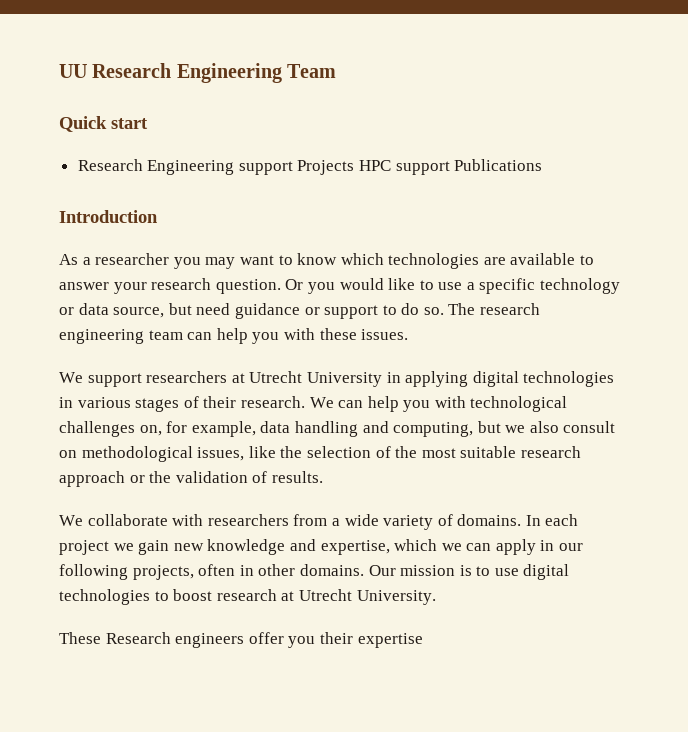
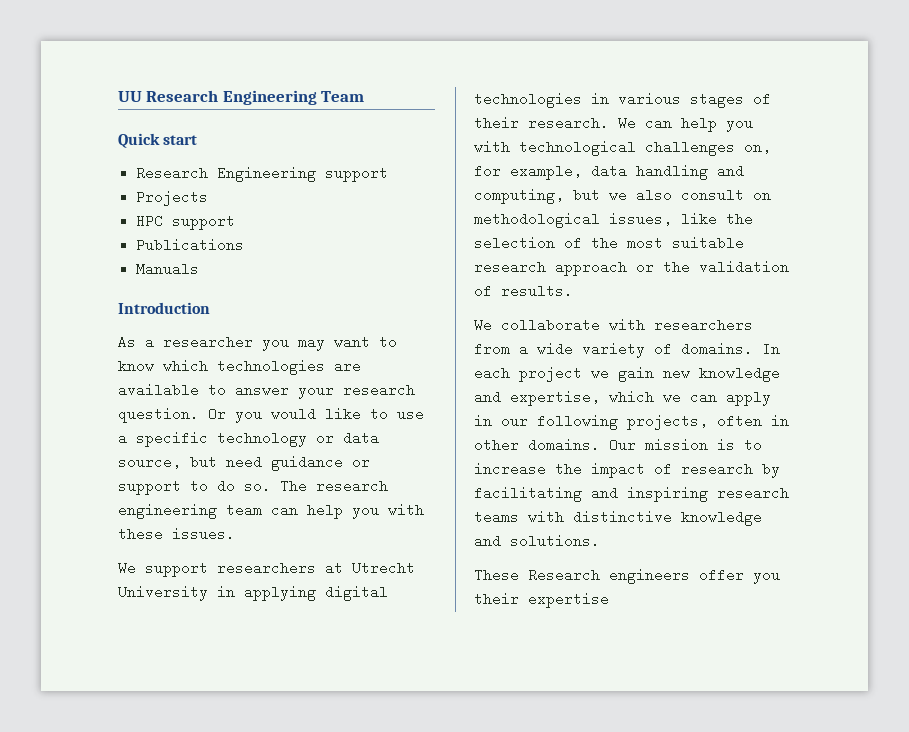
- Research Engineering support Projects HPC support Publications
+ Research Engineering support
+ Projects
+ HPC support
+ Publications
+ Manuals
- Our mission is to use digital technologies to boost research at Utrecht University.
+ Our mission is to increase the impact of research by facilitating and inspiring research teams with distinctive knowledge and solutions.

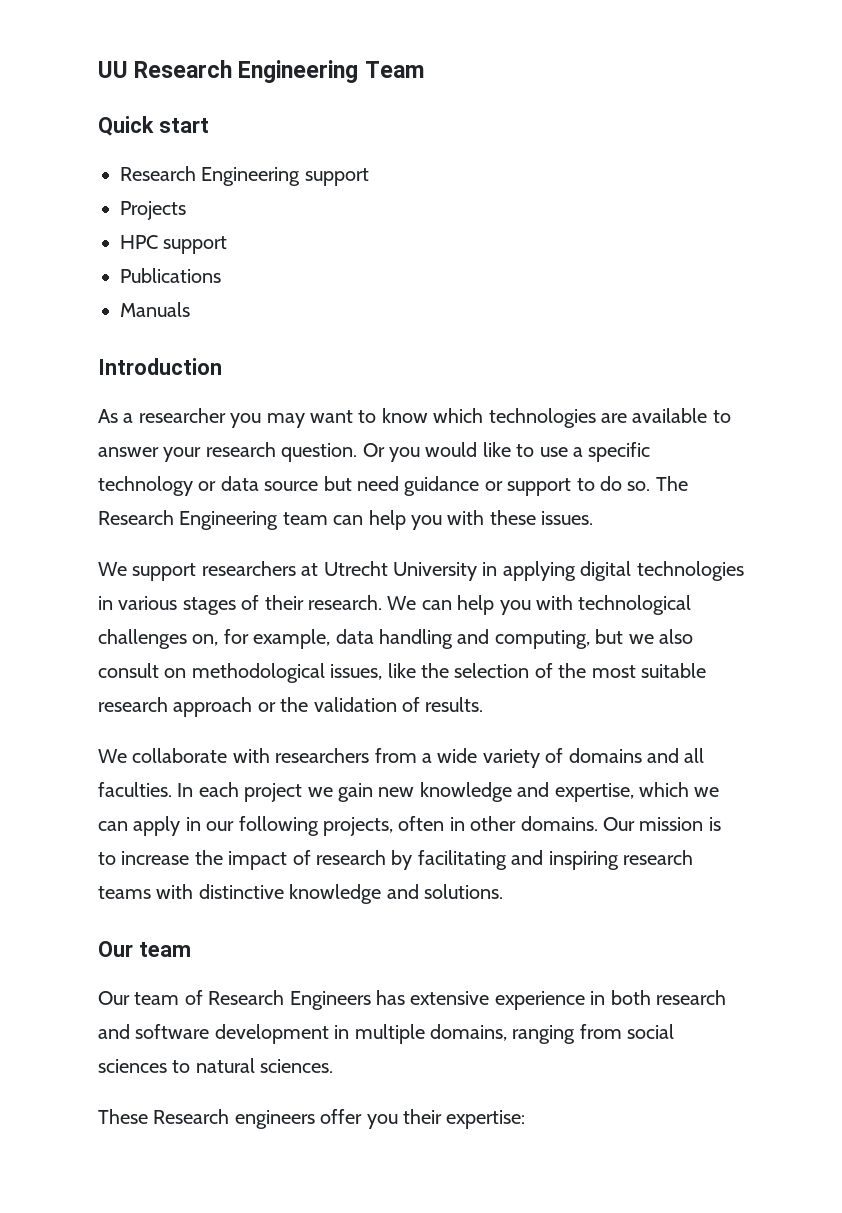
- Or you would like to use a specific technology or data source, but need guidance or support to do so.
+ Or you would like to use a specific technology or data source but need guidance or support to do so.
- The research engineering team can help you with these issues.
+ The Research Engineering team can help you with these issues.
- We collaborate with researchers from a wide variety of domains.
+ We collaborate with researchers from a wide variety of domains and all faculties.
  Our mission is to increase the impact of research by facilitating and inspiring research teams with distinctive knowledge and solutions.
+ Our team
+ Our team of Research Engineers has extensive experience in both research and software development in multiple domains, ranging from social sciences to natural sciences.
- These Research engineers offer you their expertise
+ These Research engineers offer you their expertise:

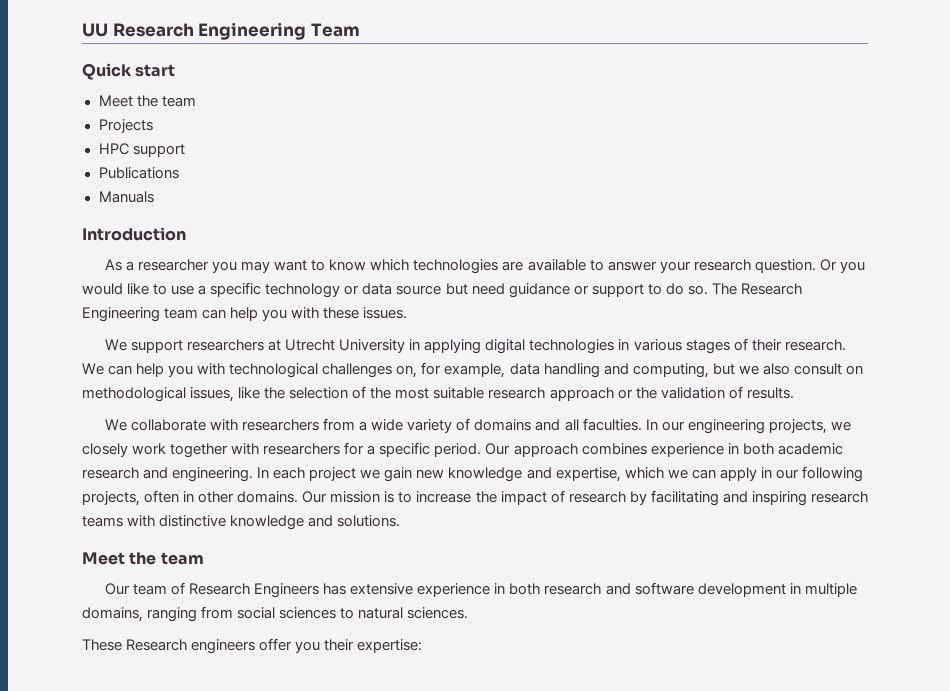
  Quick start
- Research Engineering support
+ Meet the team
- In each project we gain new knowledge and expertise, which we can apply in our following projects, often in other domains.
+ In our engineering projects, we closely work together with researchers for a specific period. Our approach combines experience in both academic research and engineering. In each project we gain new knowledge and expertise, which we can apply in our following projects, often in other domains.
  Our mission is to increase the impact of research by facilitating and inspiring research teams with distinctive knowledge and solutions.
- Our team
+ Meet the team

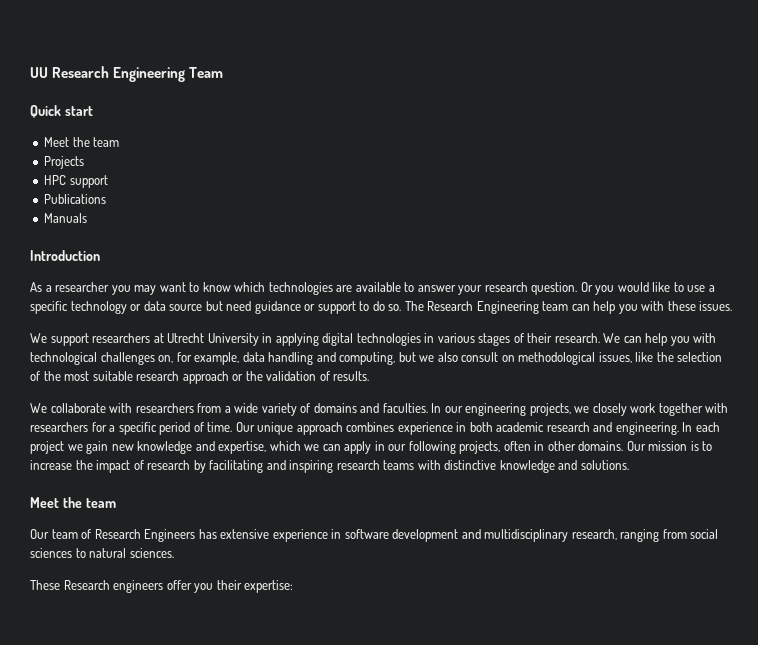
- We collaborate with researchers from a wide variety of domains and all faculties.
+ We collaborate with researchers from a wide variety of domains and faculties.
- In our engineering projects, we closely work together with researchers for a specific period. Our approach combines experience in both academic research and engineering.
+ In our engineering projects, we closely work together with researchers for a specific period of time. Our unique approach combines experience in both academic research and engineering.
- Our team of Research Engineers has extensive experience in both research and software development in multiple domains, ranging from social sciences to natural sciences.
+ Our team of Research Engineers has extensive experience in software development and multidisciplinary research, ranging from social sciences to natural sciences.

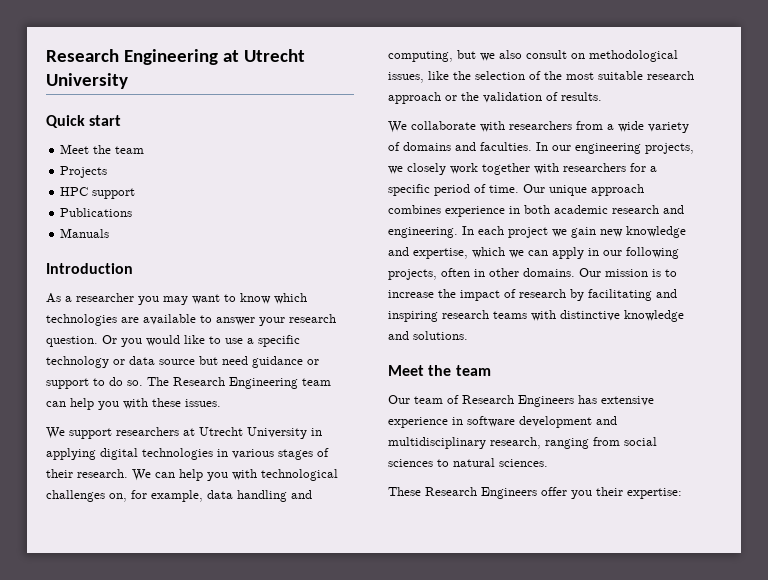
- UU Research Engineering Team
+ Research Engineering at Utrecht University
- These Research engineers offer you their expertise:
+ These Research Engineers offer you their expertise:

